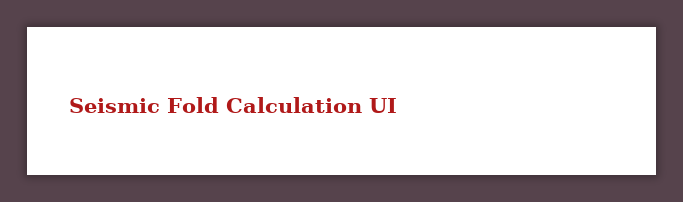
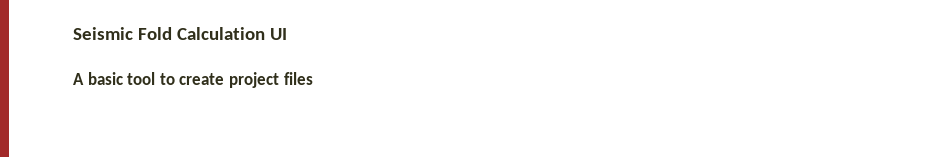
+ A basic tool to create project files

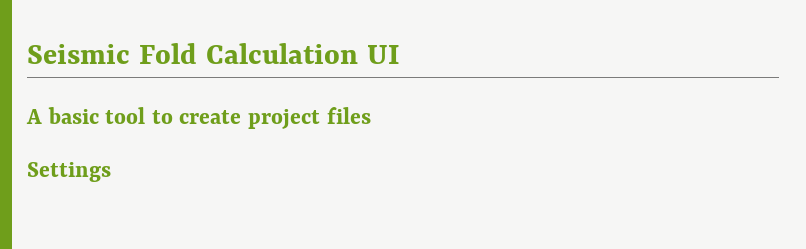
+ Settings

